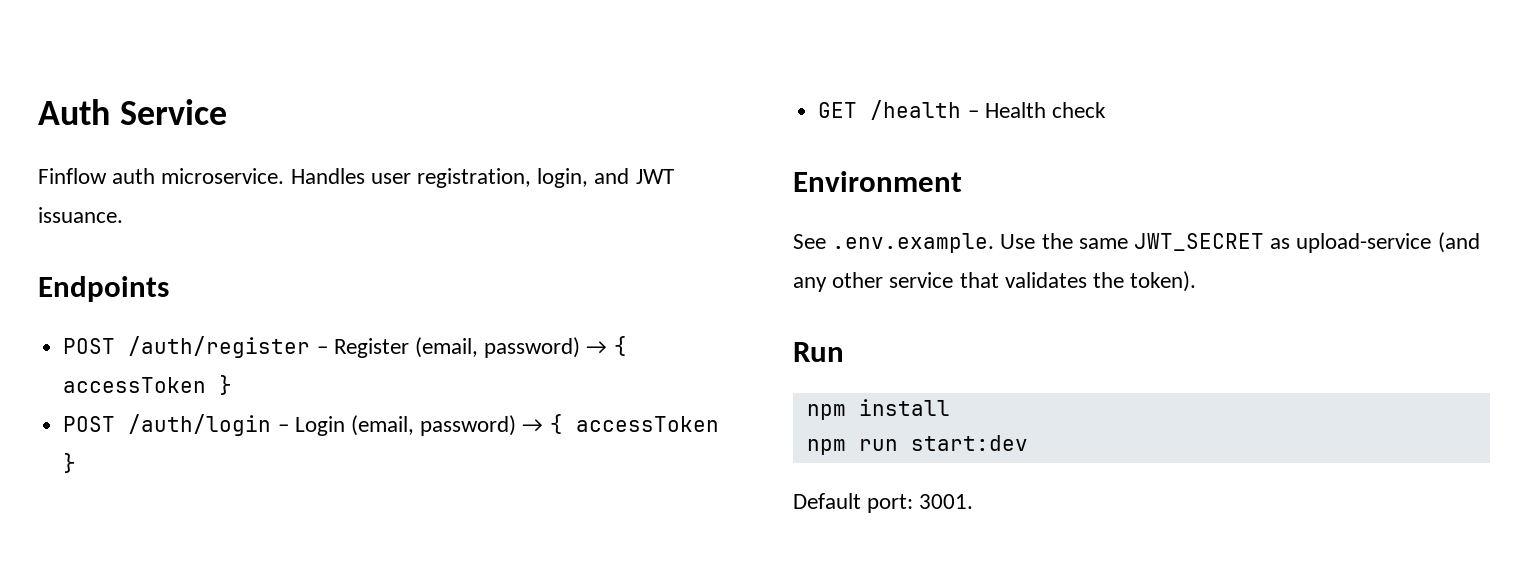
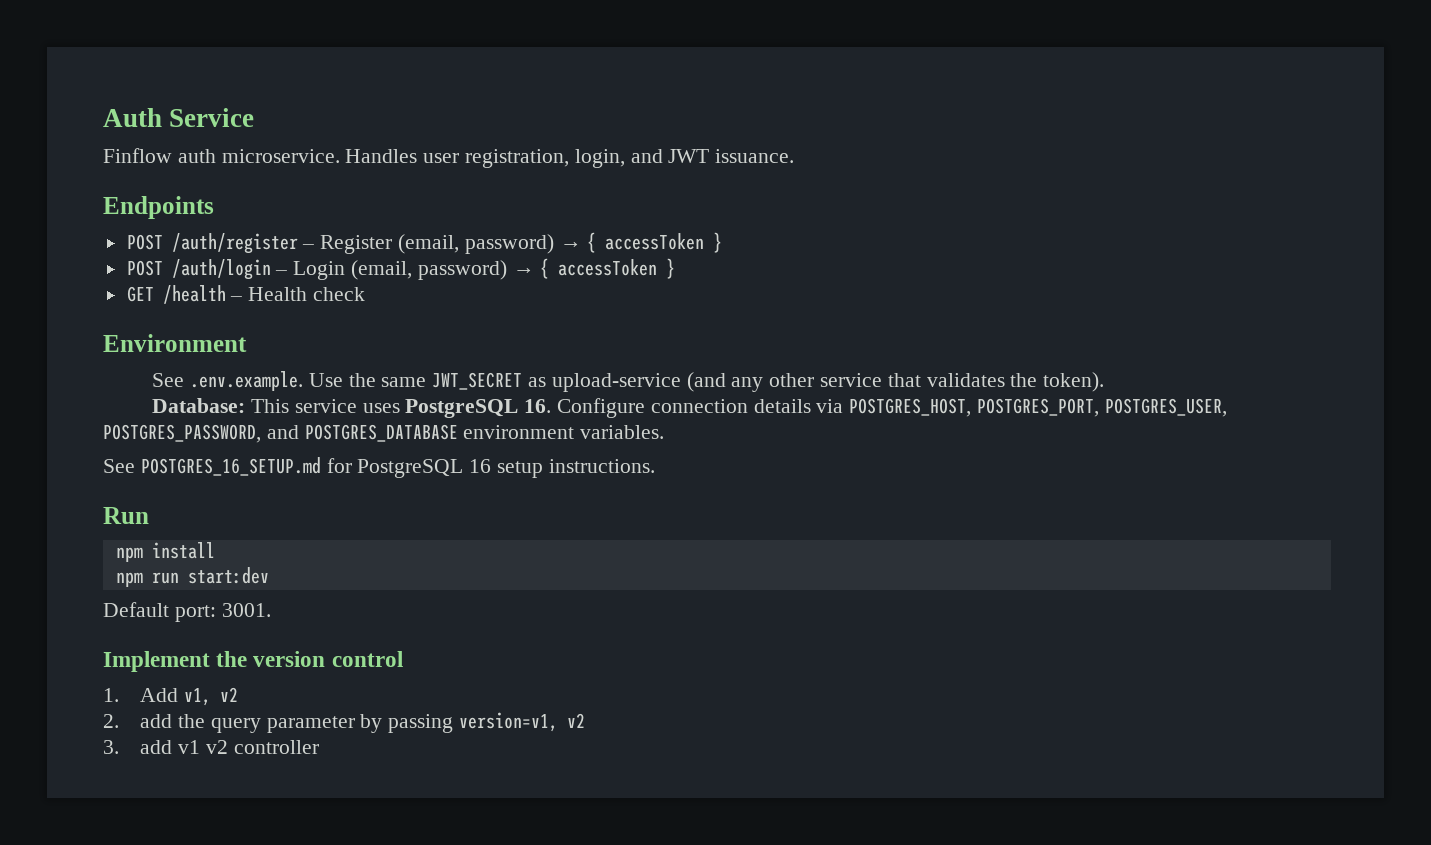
+ Database: This service uses PostgreSQL 16. Configure connection details via POSTGRES_HOST, POSTGRES_PORT, POSTGRES_USER, POSTGRES_PASSWORD, and POSTGRES_DATABASE environment variables.
+ See POSTGRES_16_SETUP.md for PostgreSQL 16 setup instructions.
+ Implement the version control
+ 1. Add v1, v2
+ 2. add the query parameter by passing version=v1, v2
+ 3. add v1 v2 controller

